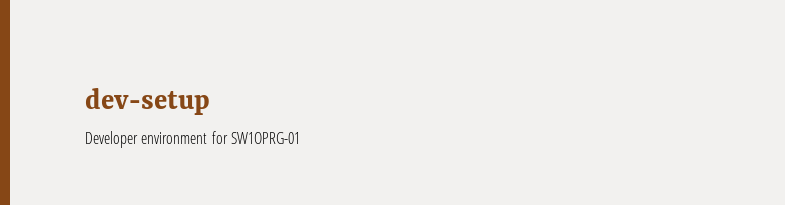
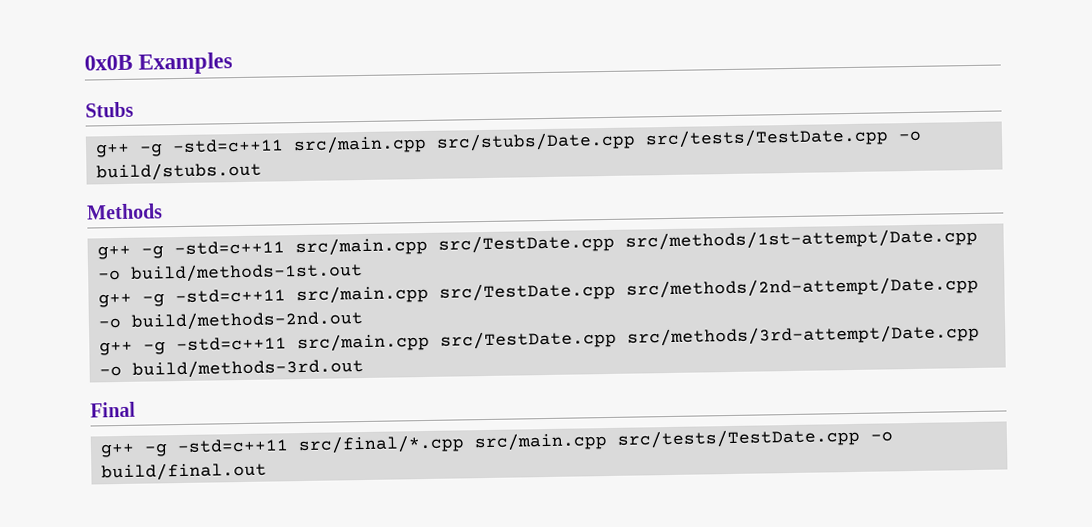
- dev-setup
- Developer environment for SW1OPRG-01
+ 0x0B Examples
+ Stubs
+ g++ -g -std=c++11 src/main.cpp src/stubs/Date.cpp src/tests/TestDate.cpp -o build/stubs.out
+ Methods
+ g++ -g -std=c++11 src/main.cpp src/TestDate.cpp src/methods/1st-attempt/Date.cpp -o build/methods-1st.out
+ g++ -g -std=c++11 src/main.cpp src/TestDate.cpp src/methods/2nd-attempt/Date.cpp -o build/methods-2nd.out
+ g++ -g -std=c++11 src/main.cpp src/TestDate.cpp src/methods/3rd-attempt/Date.cpp -o build/methods-3rd.out
+ Final
+ g++ -g -std=c++11 src/final/*.cpp src/main.cpp src/tests/TestDate.cpp -o build/final.out

